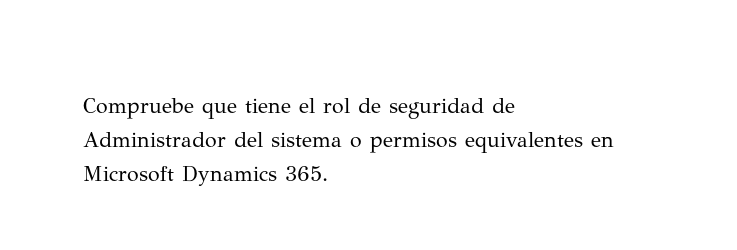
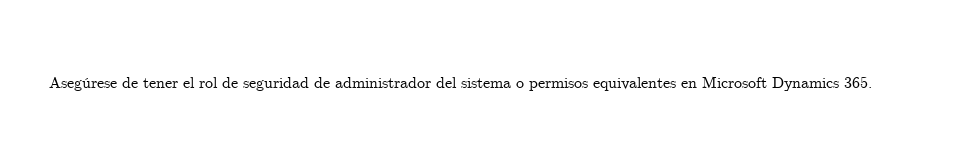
- Compruebe que tiene el rol de seguridad de Administrador del sistema o permisos equivalentes en Microsoft Dynamics 365.
+ Asegúrese de tener el rol de seguridad de administrador del sistema o permisos equivalentes en Microsoft Dynamics 365.

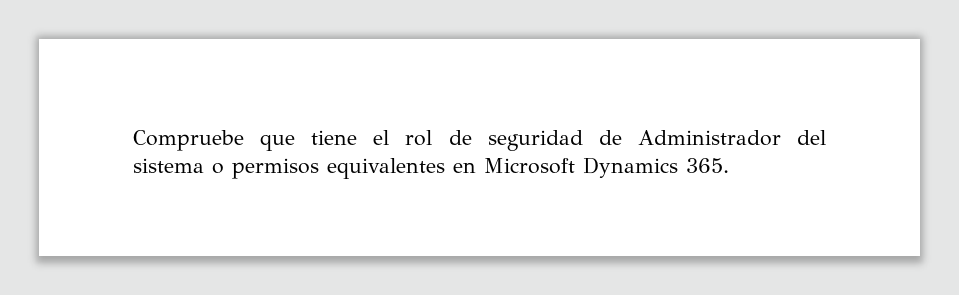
- Asegúrese de tener el rol de seguridad de administrador del sistema o permisos equivalentes en Microsoft Dynamics 365.
+ Compruebe que tiene el rol de seguridad de Administrador del sistema o permisos equivalentes en Microsoft Dynamics 365.

